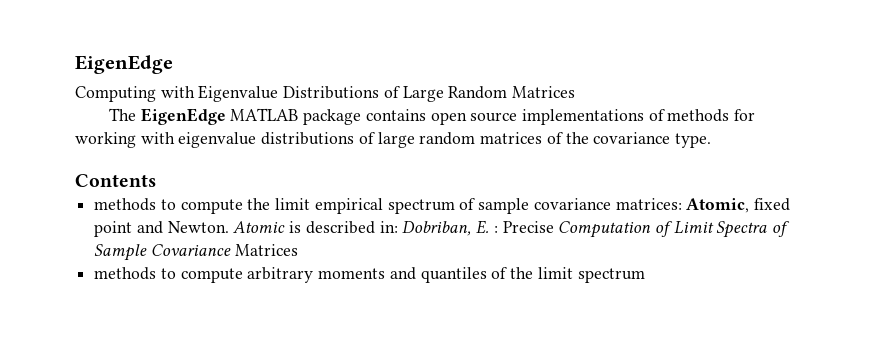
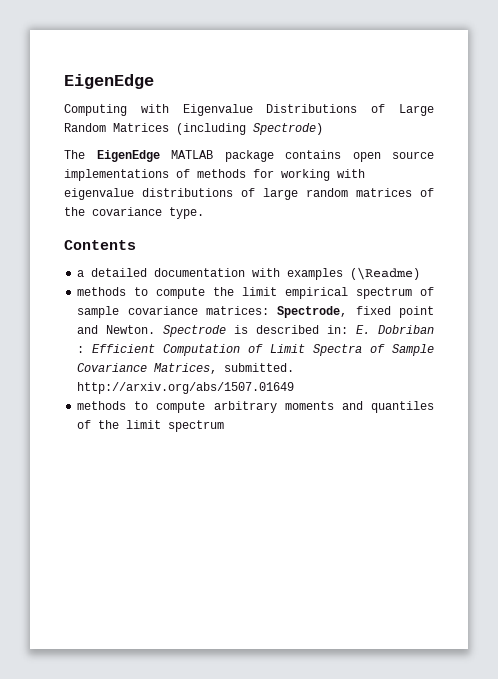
- Computing with Eigenvalue Distributions of Large Random Matrices
+ Computing with Eigenvalue Distributions of Large Random Matrices (including Spectrode)
+ a detailed documentation with examples (\Readme)
- methods to compute the limit empirical spectrum of sample covariance matrices: Atomic, fixed point and Newton.
+ methods to compute the limit empirical spectrum of sample covariance matrices: Spectrode, fixed point and Newton.
- Atomic is described in: Dobriban, E. : Precise Computation of Limit Spectra of Sample Covariance Matrices
+ Spectrode is described in: E. Dobriban : Efficient Computation of Limit Spectra of Sample Covariance Matrices, submitted. http://arxiv.org/abs/1507.01649

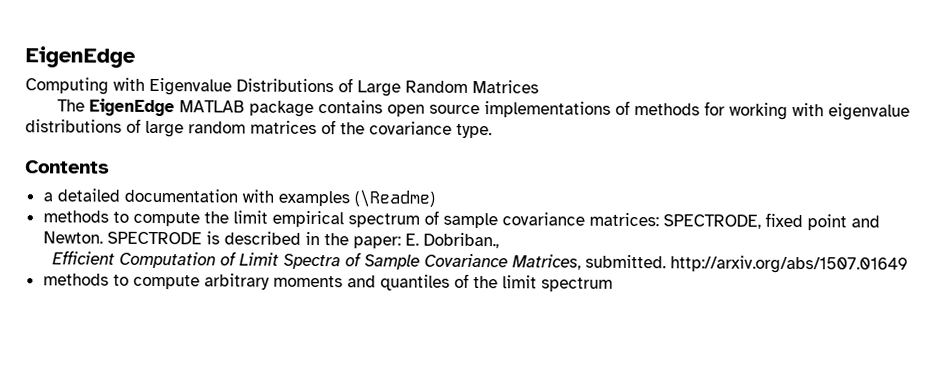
- Computing with Eigenvalue Distributions of Large Random Matrices (including Spectrode)
+ Computing with Eigenvalue Distributions of Large Random Matrices
- methods to compute the limit empirical spectrum of sample covariance matrices: Spectrode, fixed point and Newton.
+ methods to compute the limit empirical spectrum of sample covariance matrices: SPECTRODE, fixed point and Newton.
- Spectrode is described in: E. Dobriban : Efficient Computation of Limit Spectra of Sample Covariance Matrices, submitted. http://arxiv.org/abs/1507.01649
+ SPECTRODE is described in the paper: E. Dobriban.,
+ Efficient Computation of Limit Spectra of Sample Covariance Matrices, submitted. http://arxiv.org/abs/1507.01649

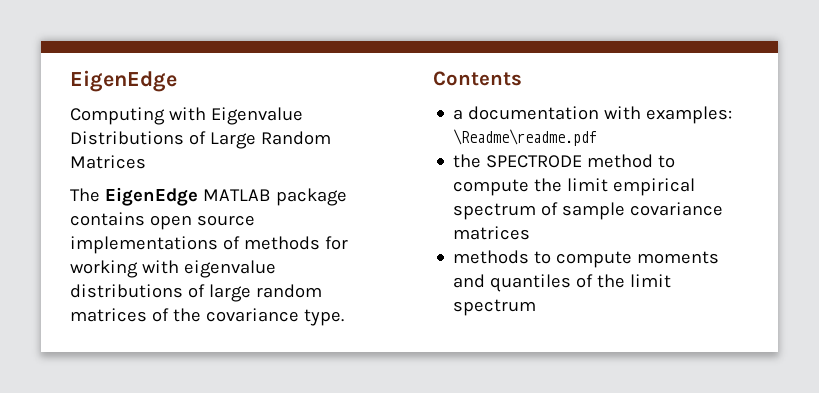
- a detailed documentation with examples (\Readme)
- methods to compute the limit empirical spectrum of sample covariance matrices: SPECTRODE, fixed point and Newton. SPECTRODE is described in the paper: E. Dobriban.,
- Efficient Computation of Limit Spectra of Sample Covariance Matrices, submitted. http://arxiv.org/abs/1507.01649
- methods to compute arbitrary moments and quantiles of the limit spectrum
+ a documentation with examples: \Readme\readme.pdf
+ the SPECTRODE method to compute the limit empirical spectrum of sample covariance matrices
+ methods to compute moments and quantiles of the limit spectrum

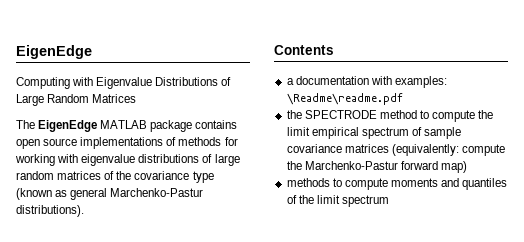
- The EigenEdge MATLAB package contains open source implementations of methods for working with eigenvalue distributions of large random matrices of the covariance type.
+ The EigenEdge MATLAB package contains open source implementations of methods for working with eigenvalue distributions of large random matrices of the covariance type (known as general Marchenko-Pastur distributions).
- the SPECTRODE method to compute the limit empirical spectrum of sample covariance matrices
+ the SPECTRODE method to compute the limit empirical spectrum of sample covariance matrices (equivalently: compute the Marchenko-Pastur forward map)

